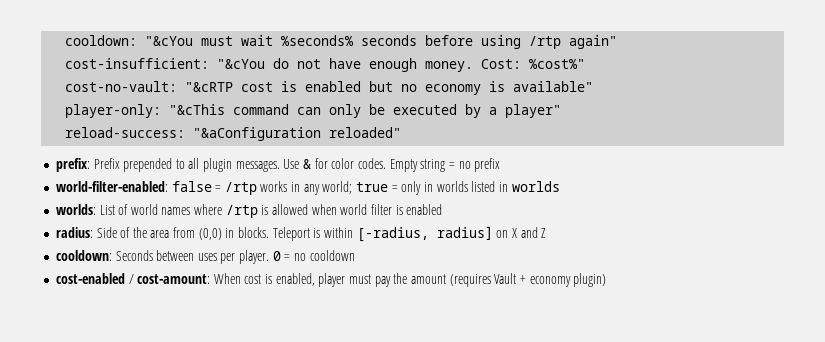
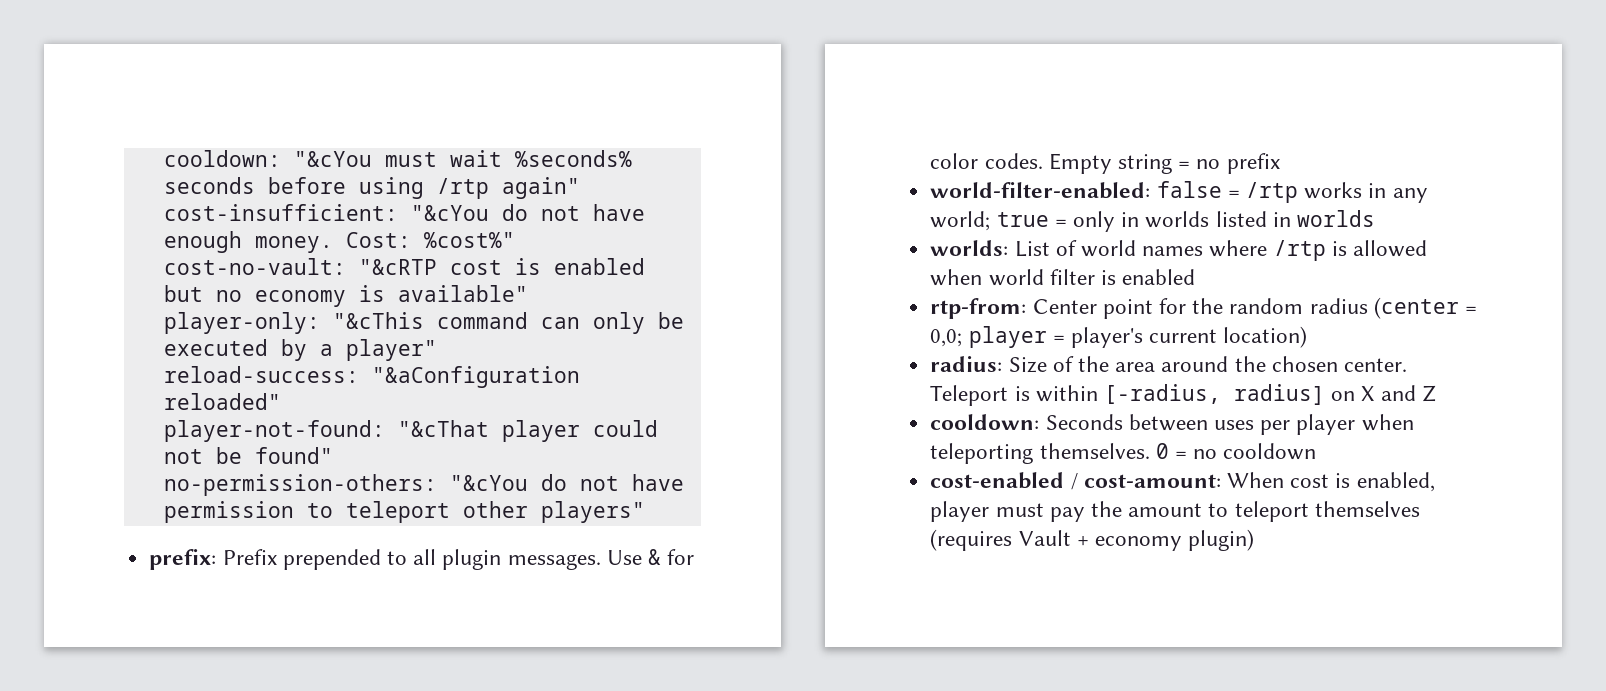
+ player-not-found: "&cThat player could not be found"
+ no-permission-others: "&cYou do not have permission to teleport other players"
+ rtp-from: Center point for the random radius (center = 0,0; player = player's current location)
- radius: Side of the area from (0,0) in blocks.
+ radius: Size of the area around the chosen center.
- cooldown: Seconds between uses per player.
+ cooldown: Seconds between uses per player when teleporting themselves.
- cost-enabled / cost-amount: When cost is enabled, player must pay the amount (requires Vault + economy plugin)
+ cost-enabled / cost-amount: When cost is enabled, player must pay the amount to teleport themselves (requires Vault + economy plugin)

